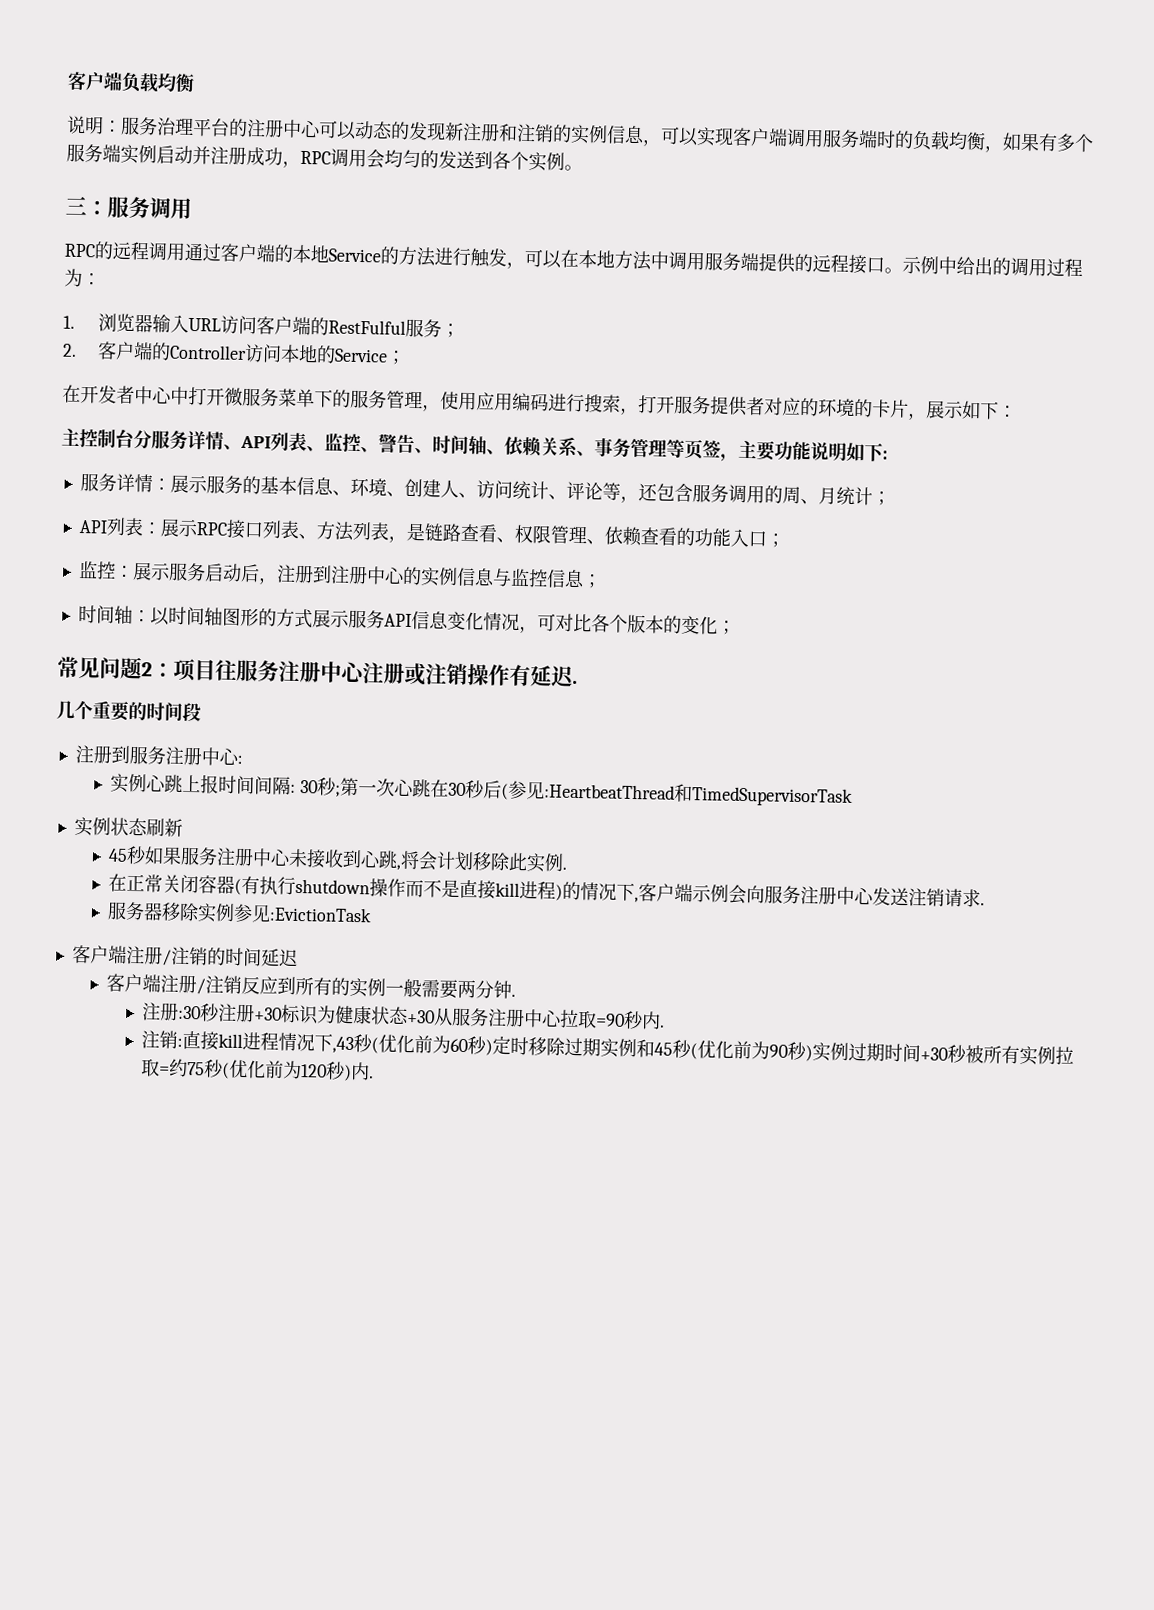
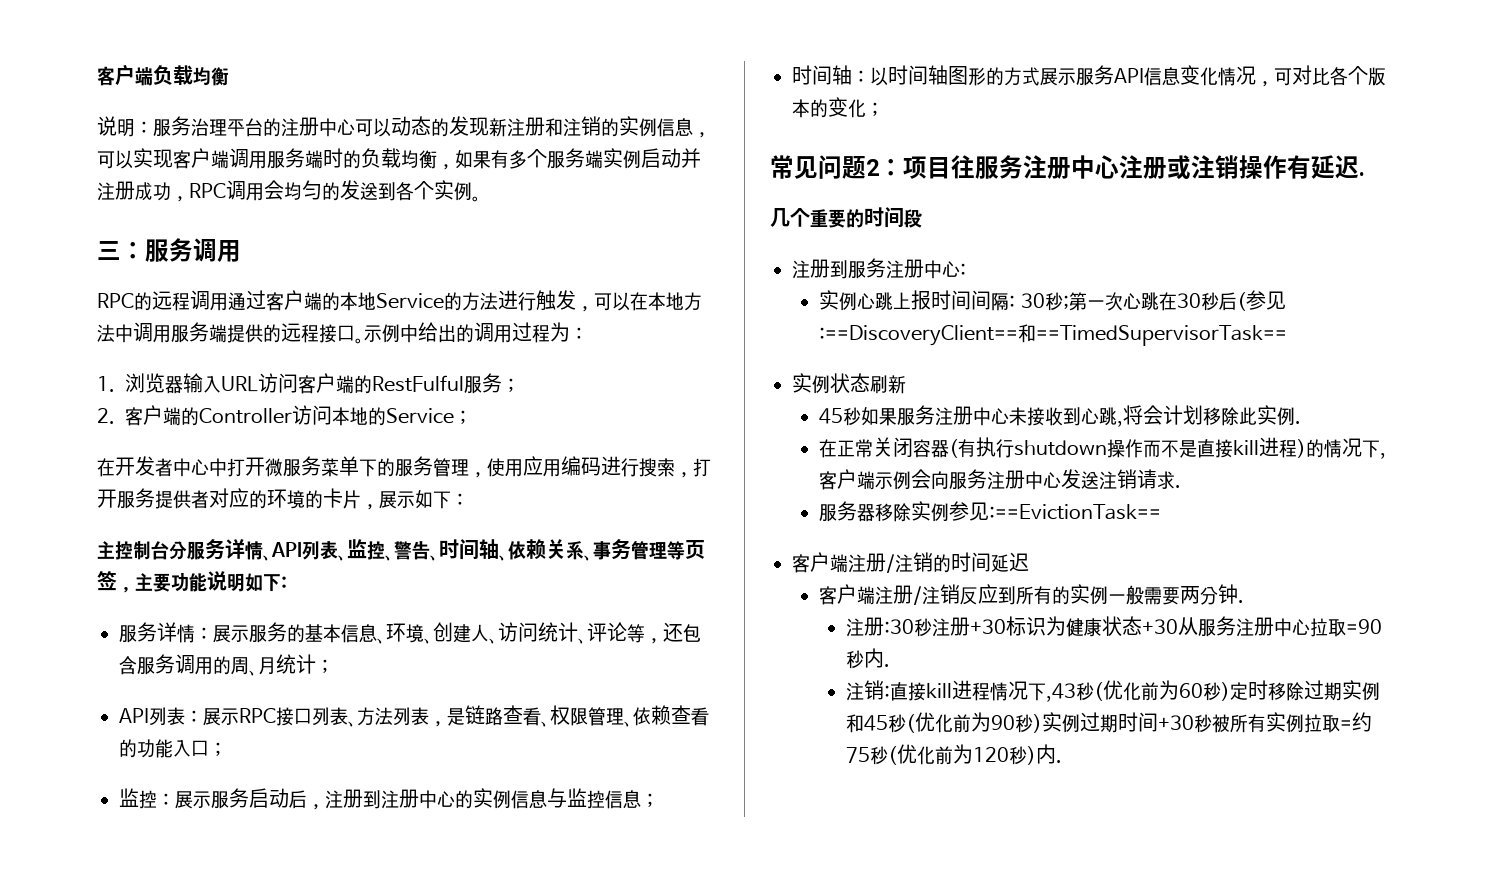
- 实例心跳上报时间间隔: 30秒;第一次心跳在30秒后(参见:HeartbeatThread和TimedSupervisorTask
+ 实例心跳上报时间间隔: 30秒;第一次心跳在30秒后(参见:==DiscoveryClient==和==TimedSupervisorTask==
- 服务器移除实例参见:EvictionTask
+ 服务器移除实例参见:==EvictionTask==

